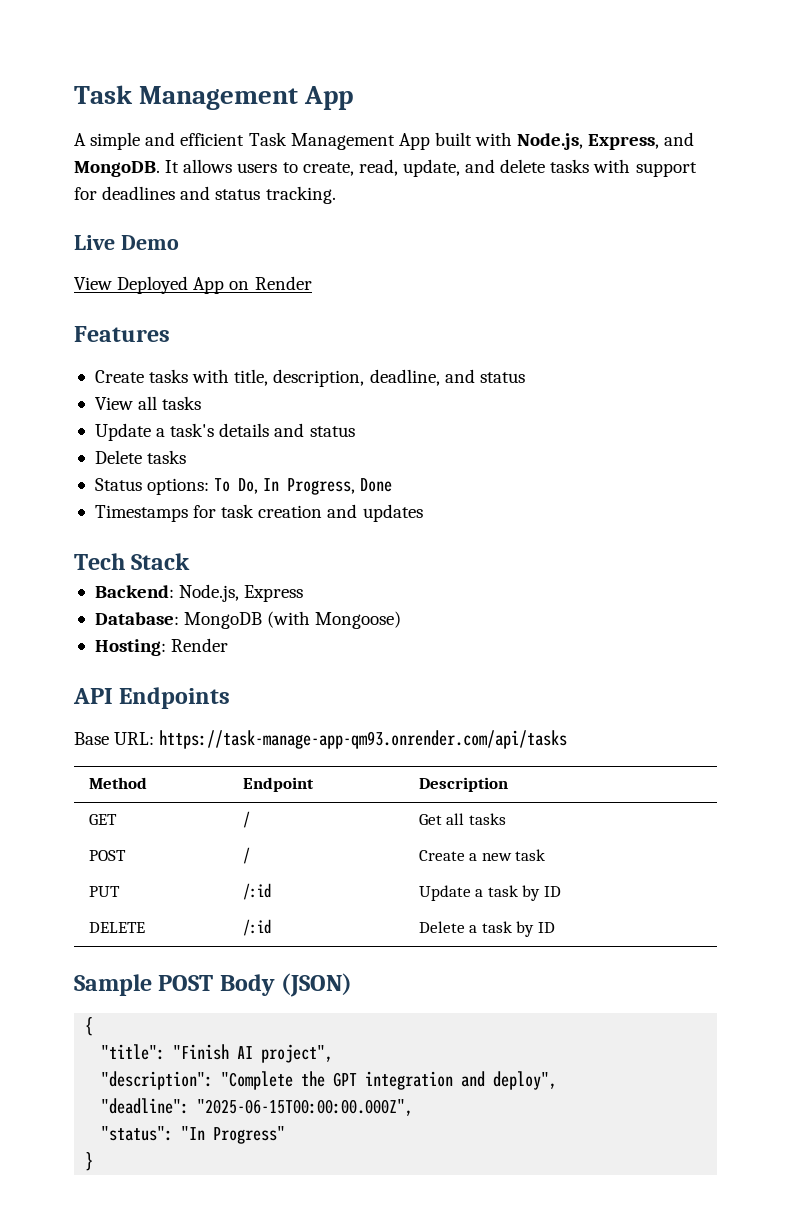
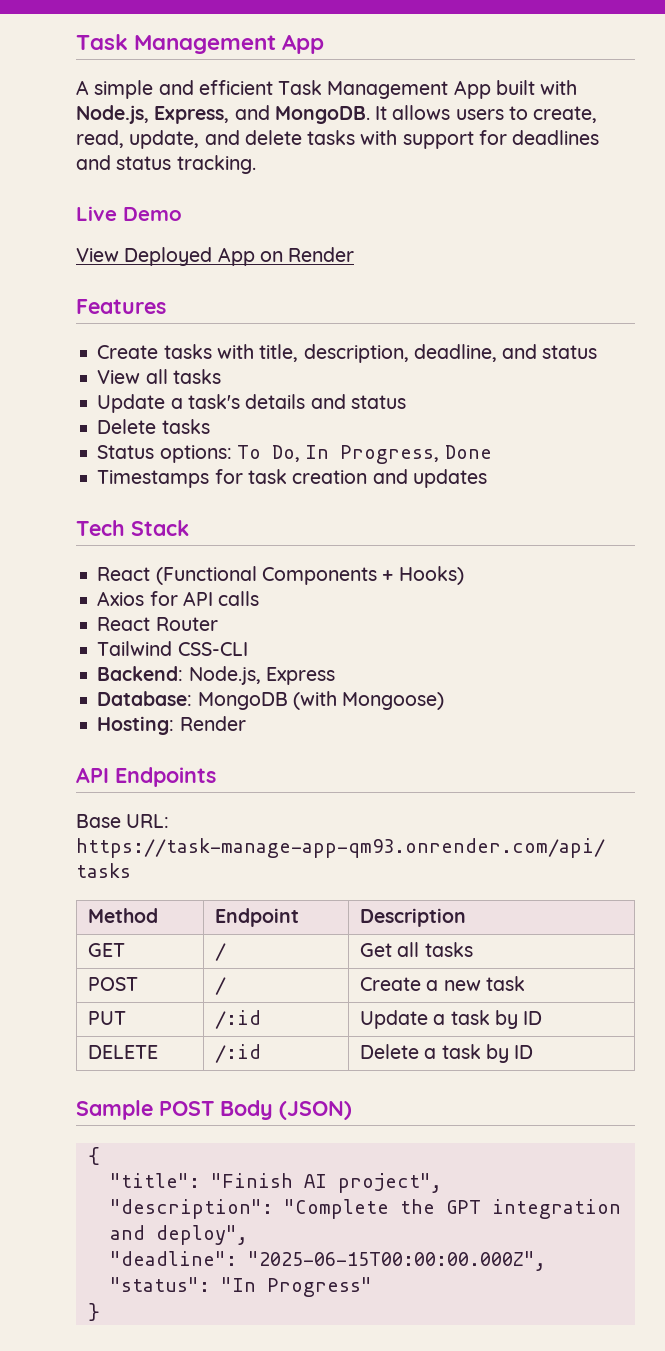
+ React (Functional Components + Hooks)
+ Axios for API calls
+ React Router
+ Tailwind CSS-CLI

